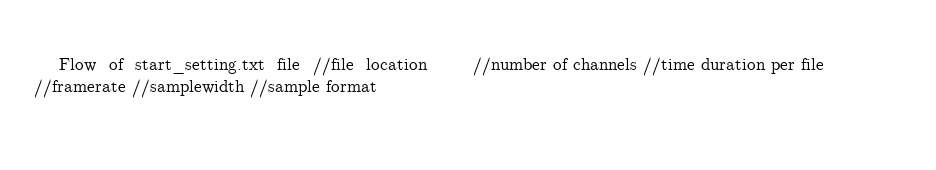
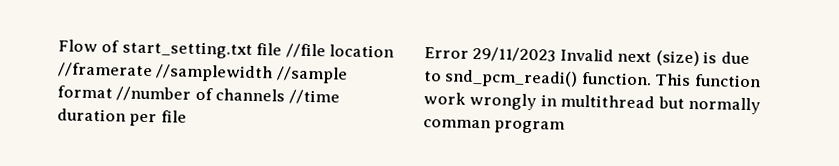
+ Error 29/11/2023 Invalid next (size) is due to snd_pcm_readi() function. This function work wrongly in multithread but normally comman program

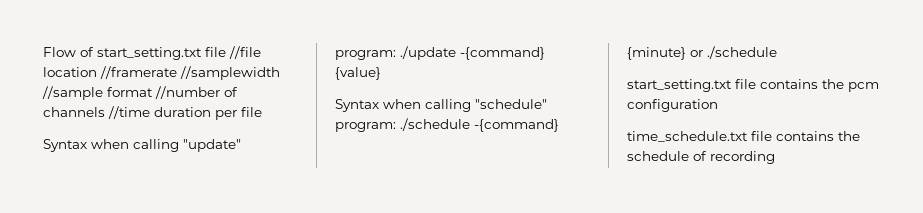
- Error 29/11/2023 Invalid next (size) is due to snd_pcm_readi() function. This function work wrongly in multithread but normally comman program
+ Syntax when calling "update" program: ./update -{command} {value}
+ Syntax when calling "schedule" program: ./schedule -{command} {minute} or ./schedule
+ start_setting.txt file contains the pcm configuration
+ time_schedule.txt file contains the schedule of recording

